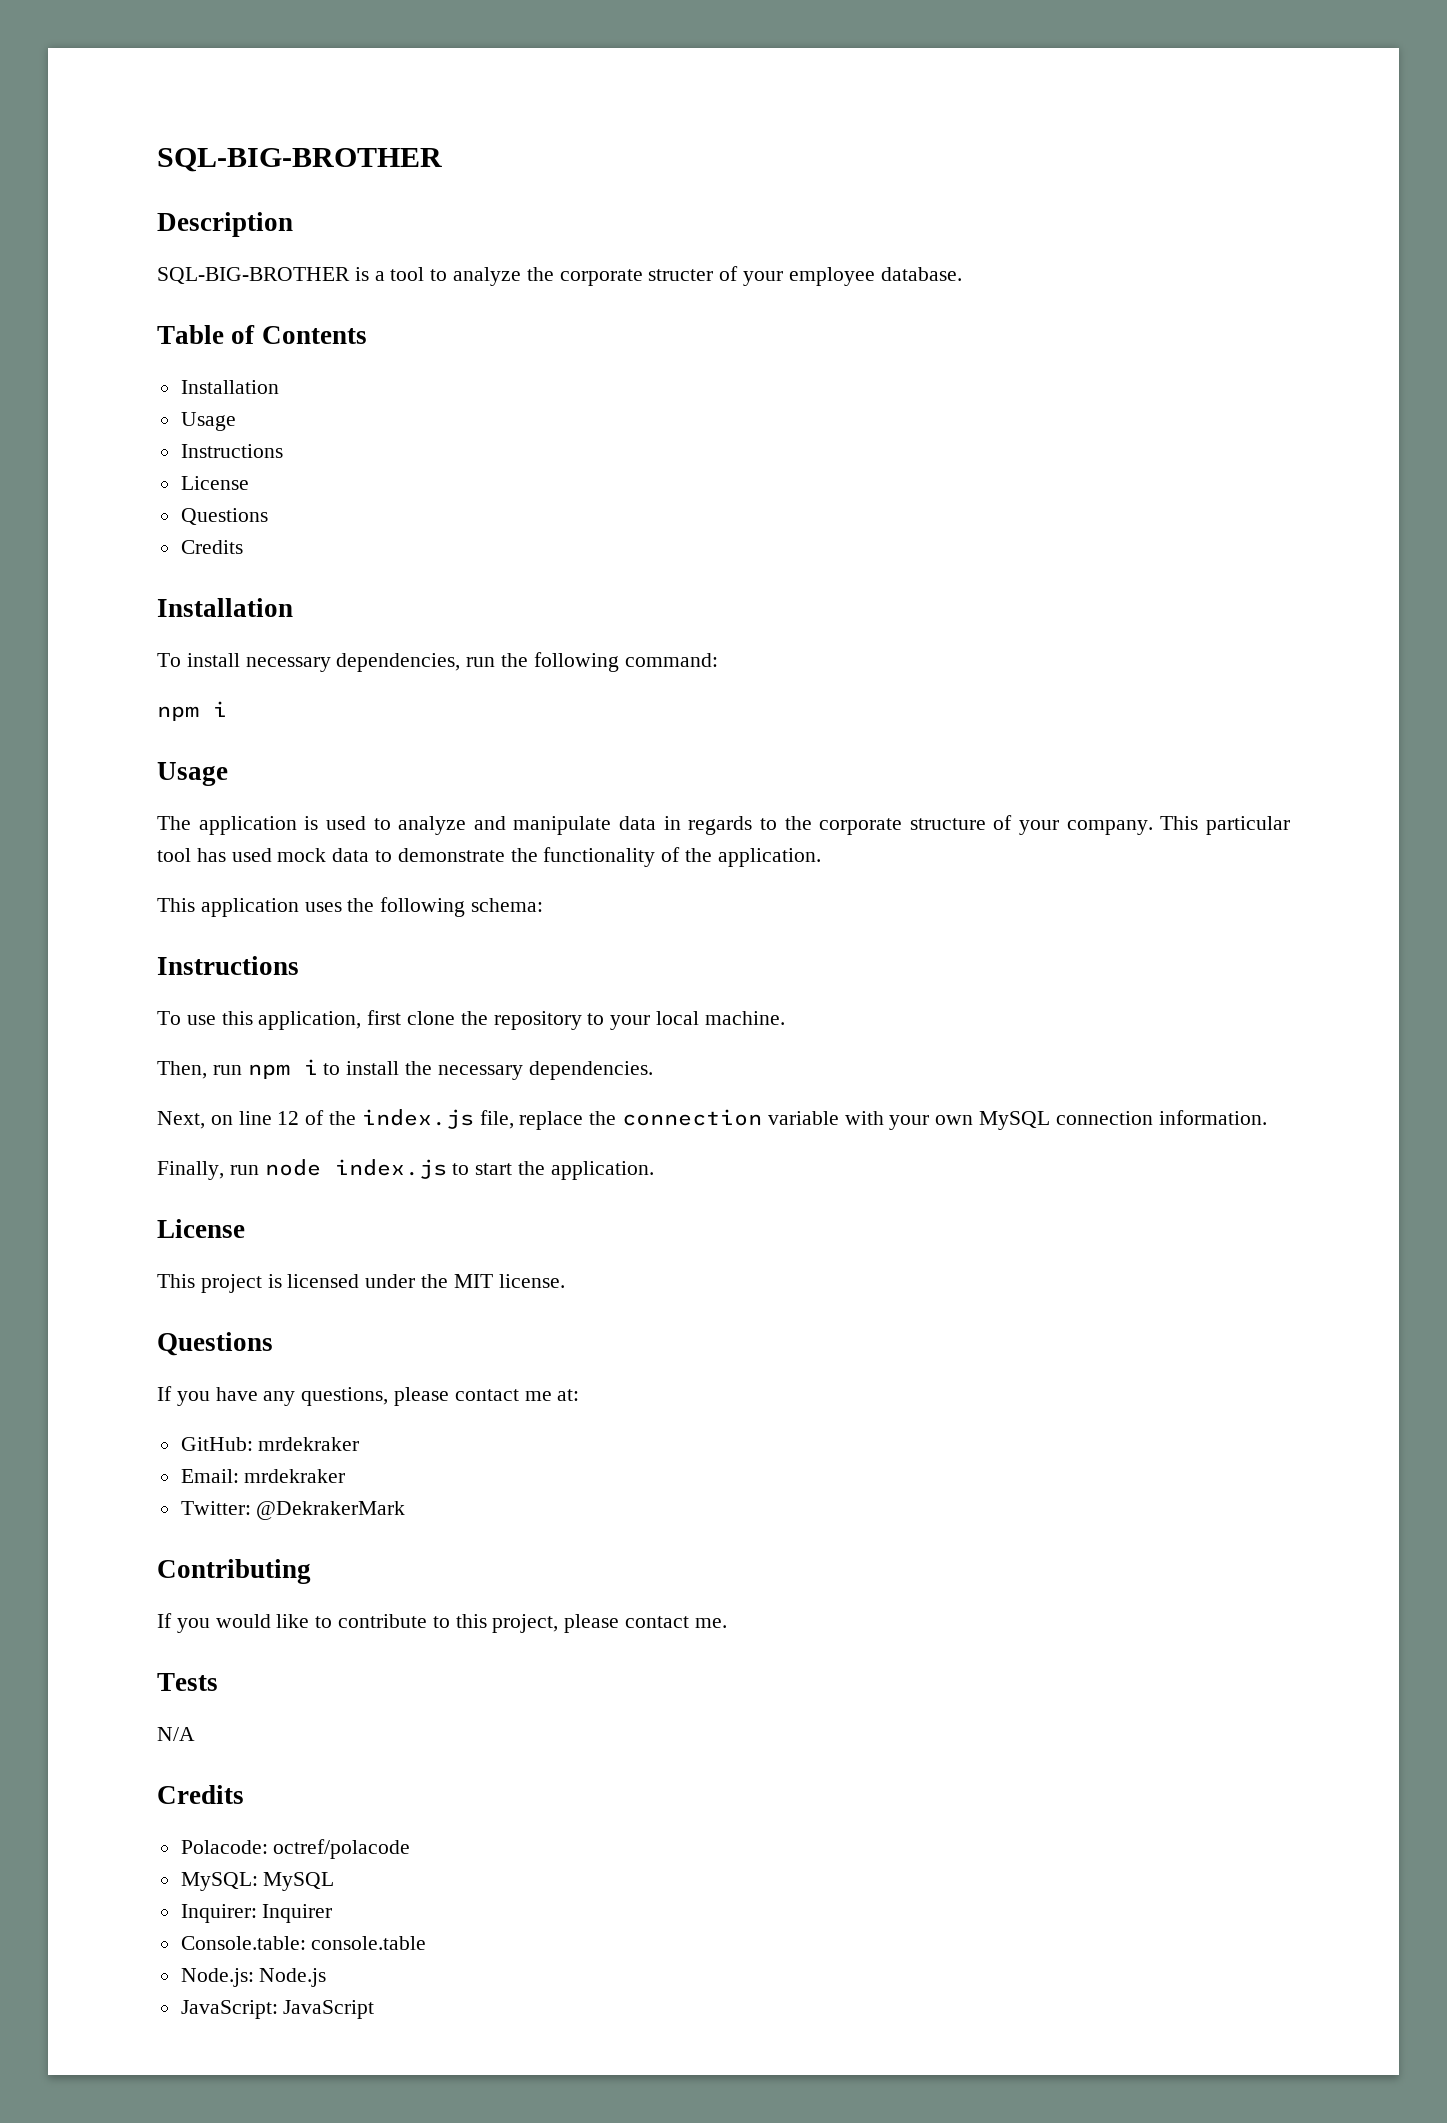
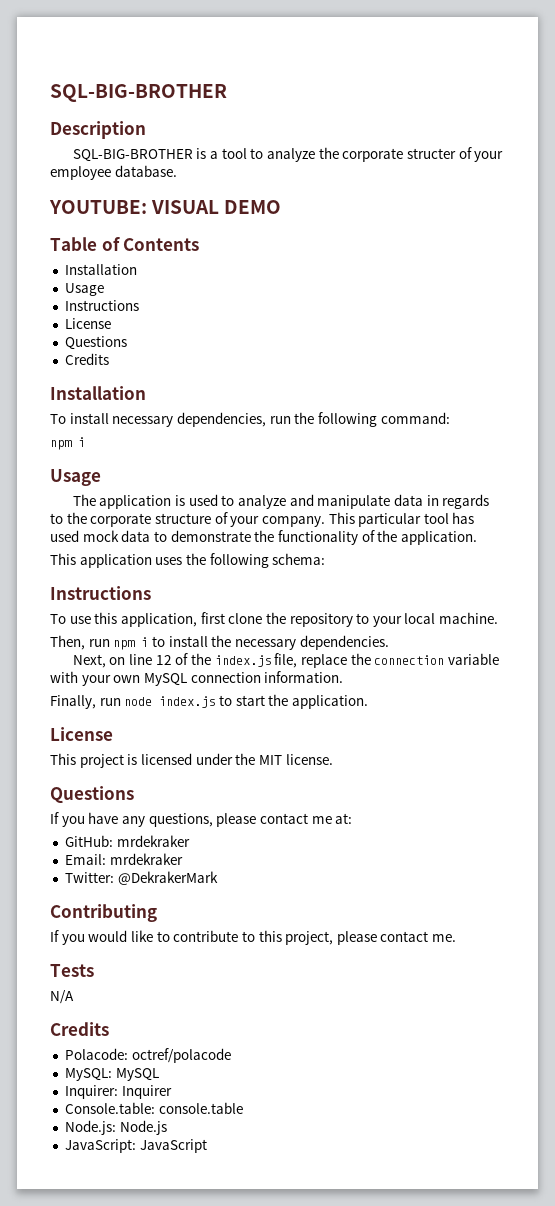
+ YOUTUBE: VISUAL DEMO

